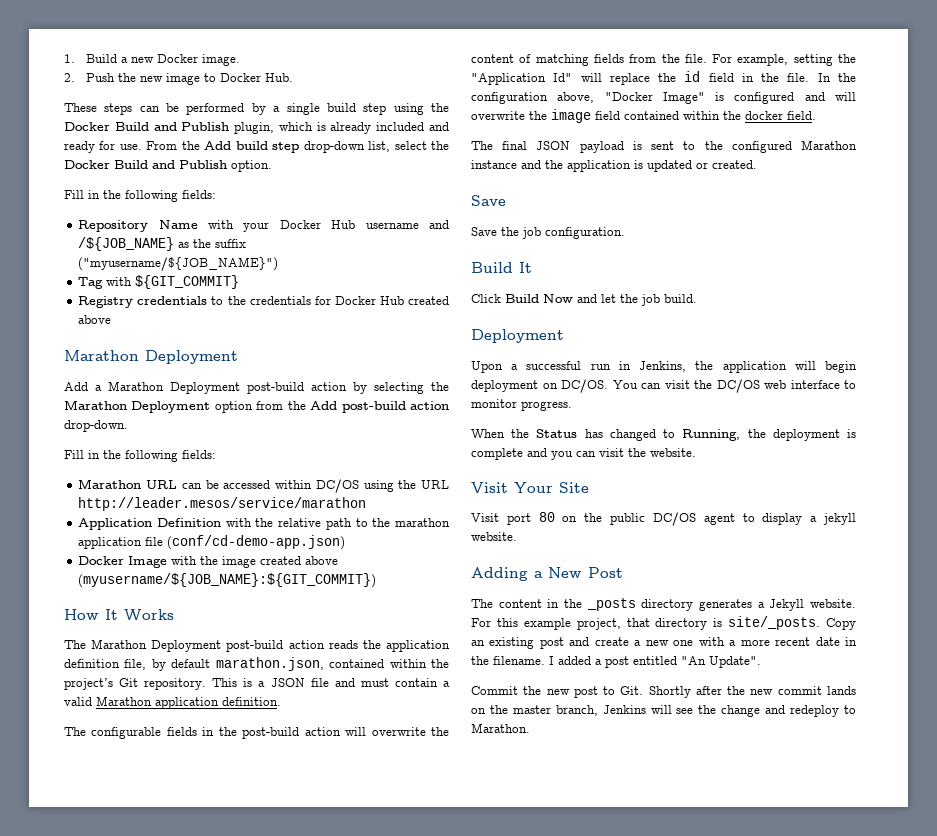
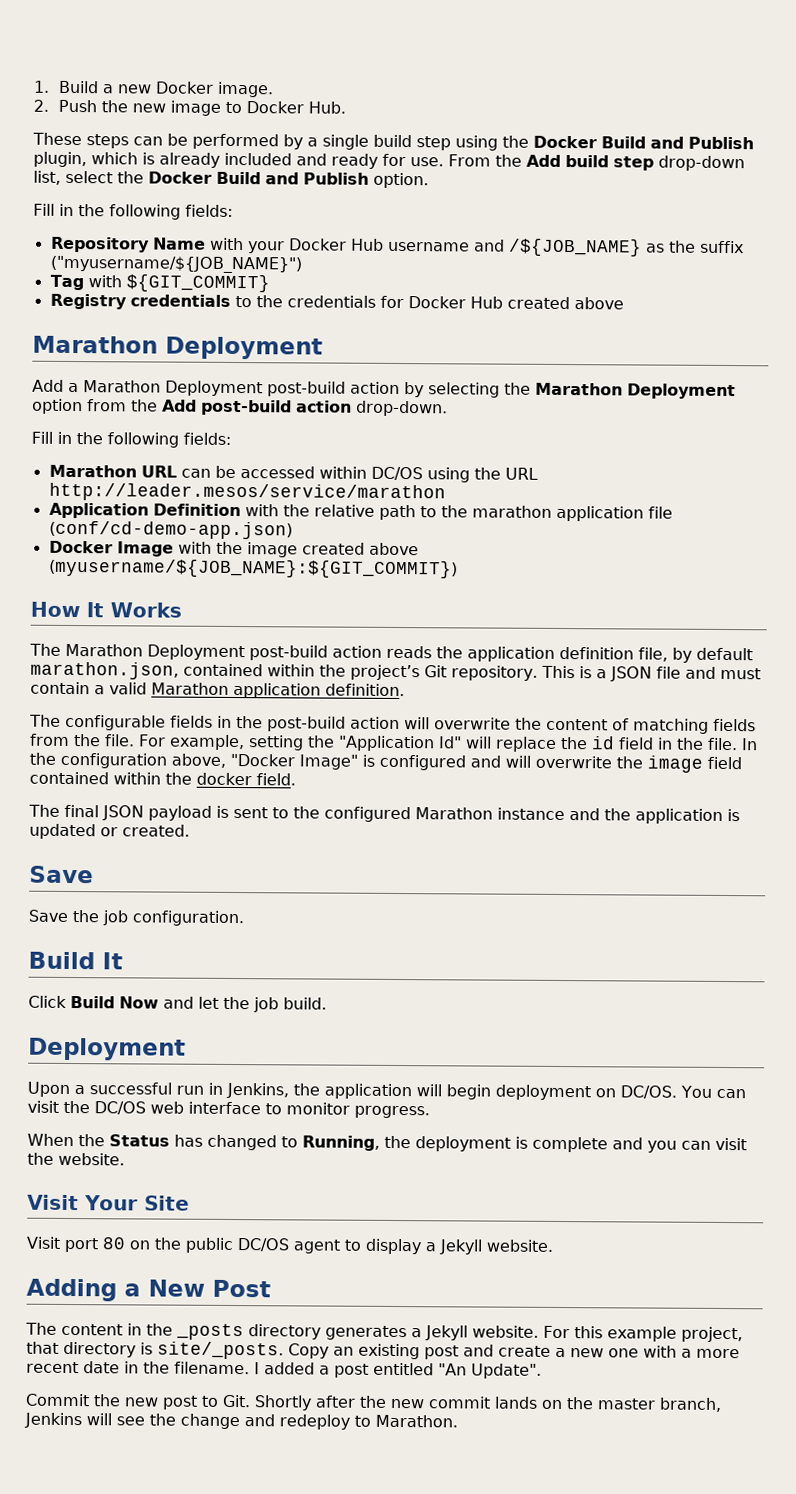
- Visit port 80 on the public DC/OS agent to display a jekyll website.
+ Visit port 80 on the public DC/OS agent to display a Jekyll website.

